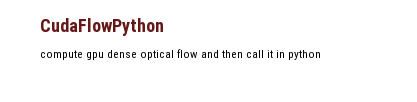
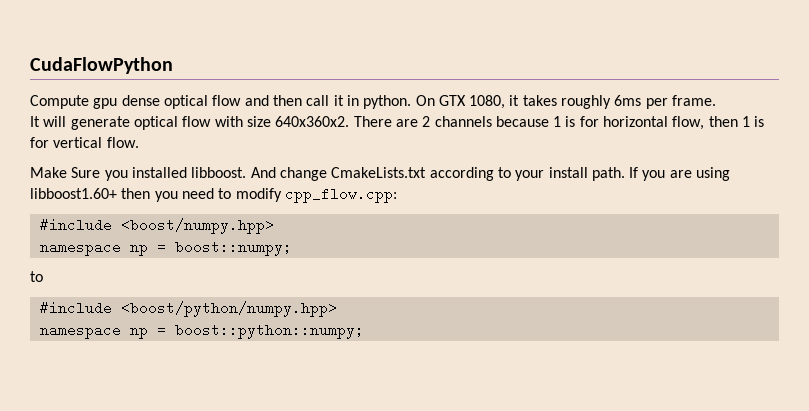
- compute gpu dense optical flow and then call it in python
+ Compute gpu dense optical flow and then call it in python. On GTX 1080, it takes roughly 6ms per frame.
+ It will generate optical flow with size 640x360x2. There are 2 channels because 1 is for horizontal flow, then 1 is for vertical flow.
+ Make Sure you installed libboost. And change CmakeLists.txt according to your install path. If you are using libboost1.60+ then you need to modify cpp_flow.cpp:
+ #include <boost/numpy.hpp>
+ namespace np = boost::numpy;
+ to
+ #include <boost/python/numpy.hpp>
+ namespace np = boost::python::numpy;

